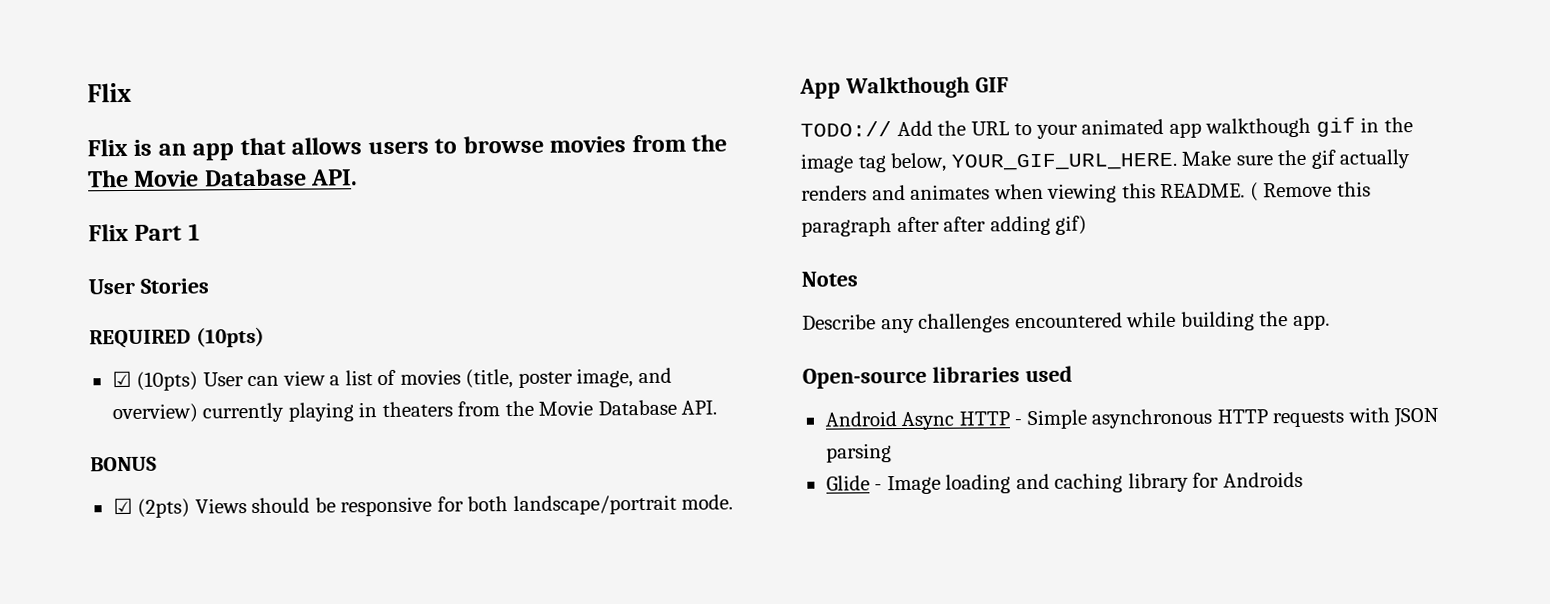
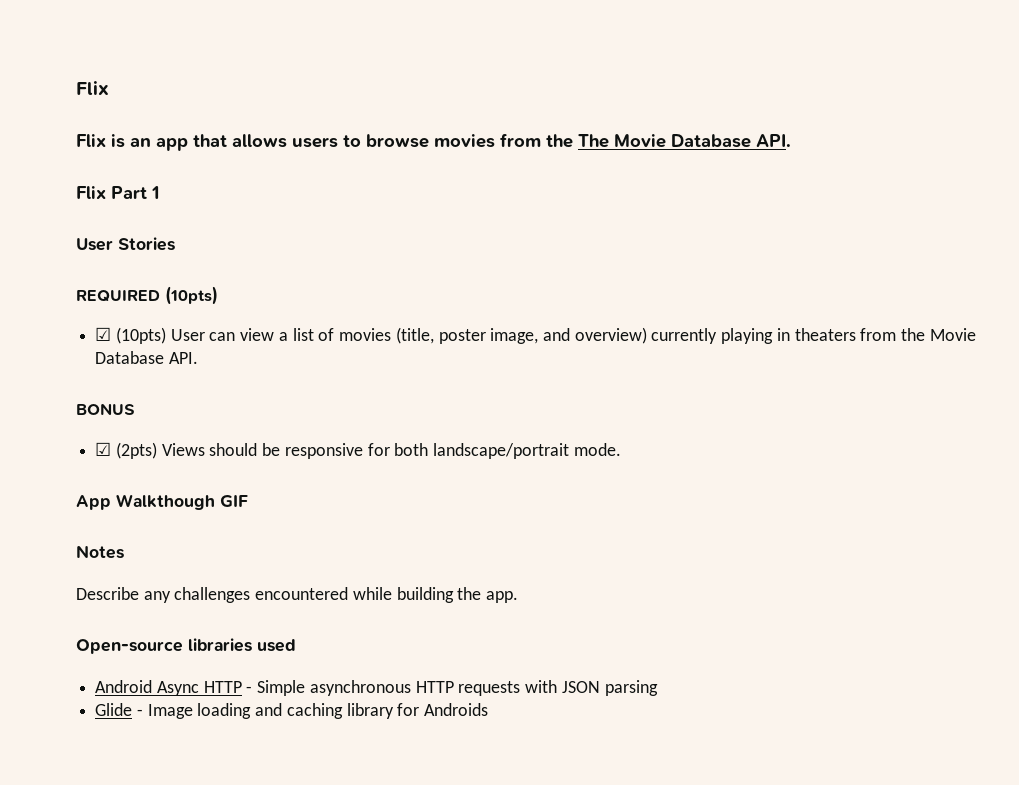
- TODO:// Add the URL to your animated app walkthough gif in the image tag below, YOUR_GIF_URL_HERE. Make sure the gif actually renders and animates when viewing this README. ( Remove this paragraph after after adding gif)

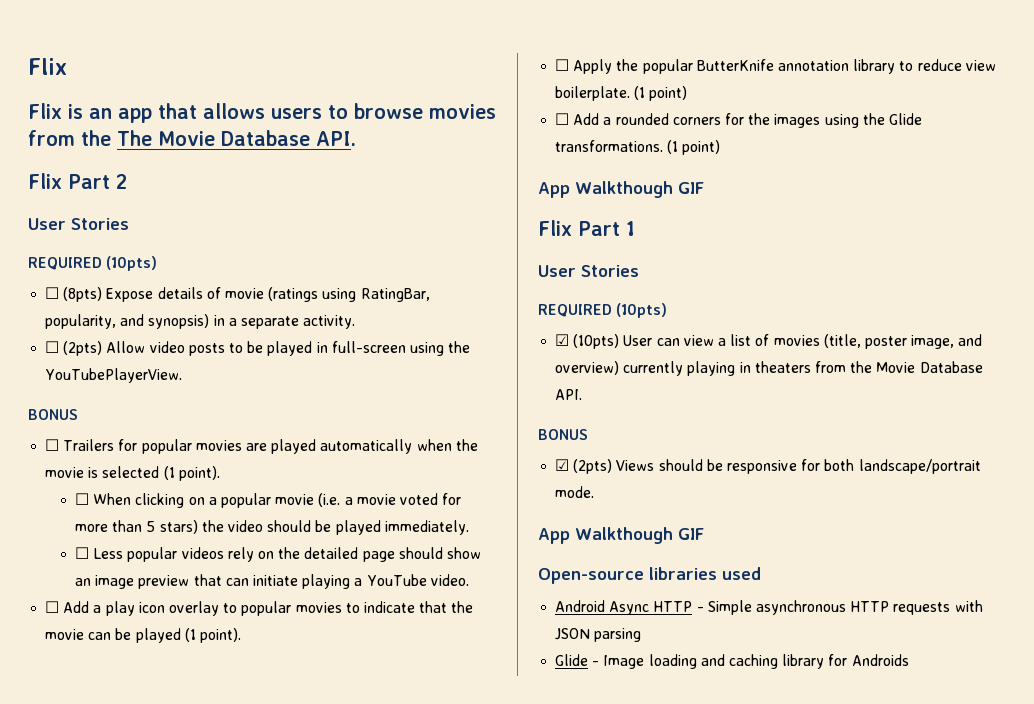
+ Flix Part 2
+ User Stories
+ REQUIRED (10pts)
+ ☐ (8pts) Expose details of movie (ratings using RatingBar, popularity, and synopsis) in a separate activity.
+ ☐ (2pts) Allow video posts to be played in full-screen using the YouTubePlayerView.
+ BONUS
+ ☐ Trailers for popular movies are played automatically when the movie is selected (1 point).
+ ☐ When clicking on a popular movie (i.e. a movie voted for more than 5 stars) the video should be played immediately.
+ ☐ Less popular videos rely on the detailed page should show an image preview that can initiate playing a YouTube video.
+ ☐ Add a play icon overlay to popular movies to indicate that the movie can be played (1 point).
+ ☐ Apply the popular ButterKnife annotation library to reduce view boilerplate. (1 point)
+ ☐ Add a rounded corners for the images using the Glide transformations. (1 point)
+ App Walkthough GIF
- Notes
- Describe any challenges encountered while building the app.

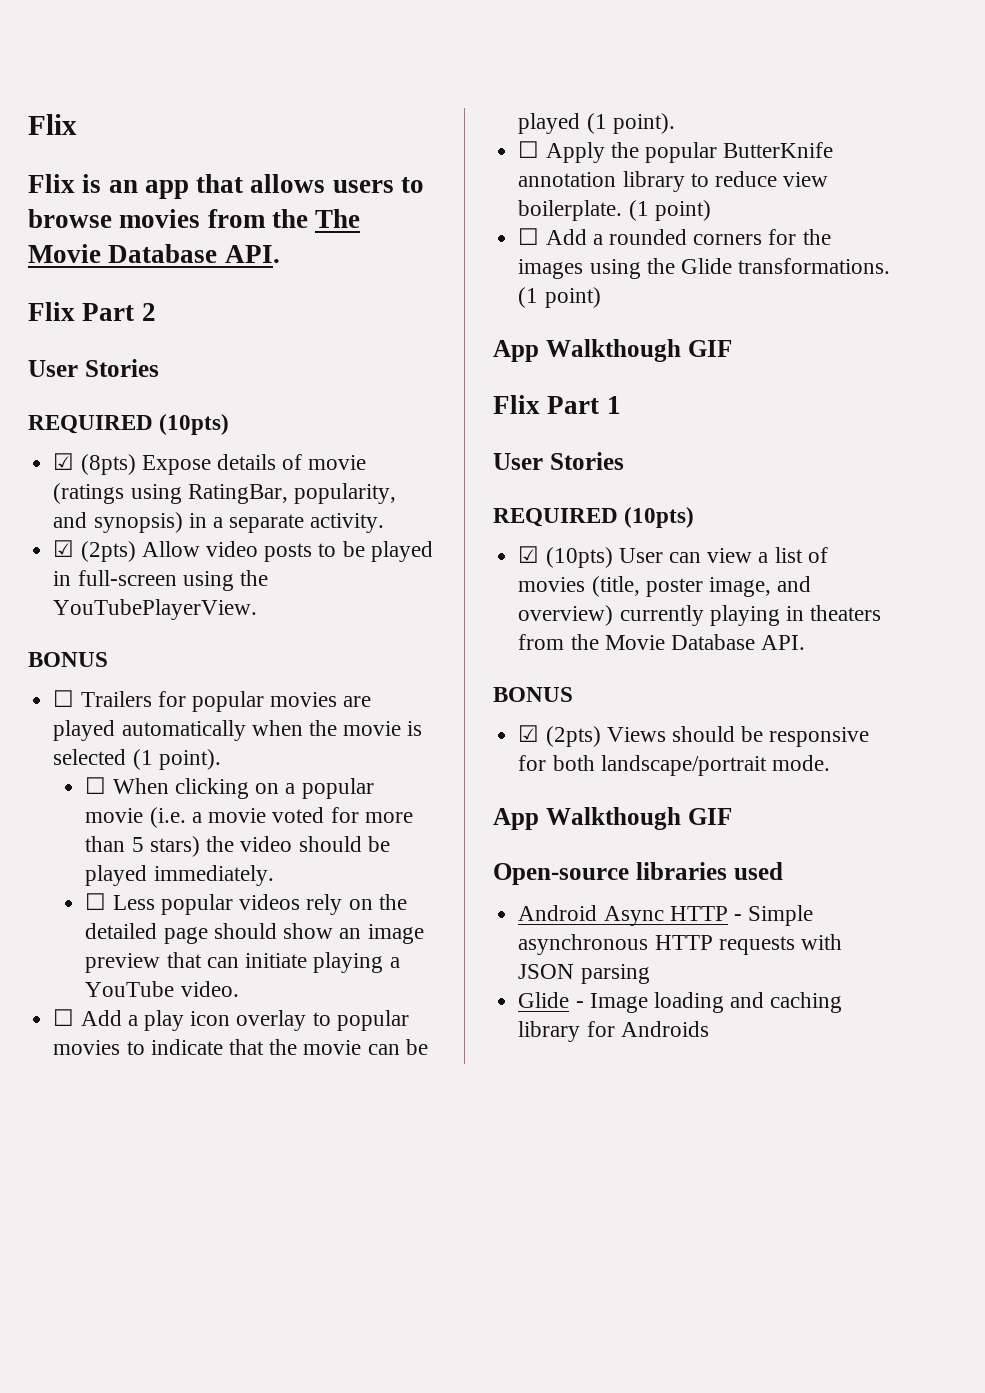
- ☐ (8pts) Expose details of movie (ratings using RatingBar, popularity, and synopsis) in a separate activity.
+ ☑ (8pts) Expose details of movie (ratings using RatingBar, popularity, and synopsis) in a separate activity.
- ☐ (2pts) Allow video posts to be played in full-screen using the YouTubePlayerView.
+ ☑ (2pts) Allow video posts to be played in full-screen using the YouTubePlayerView.

